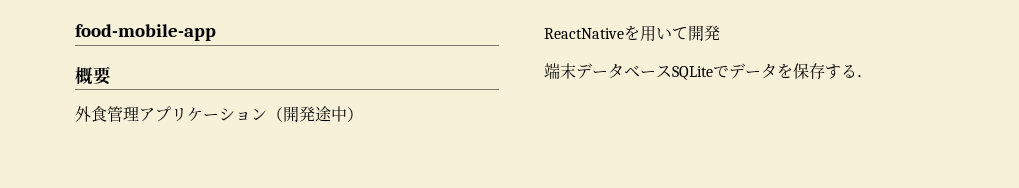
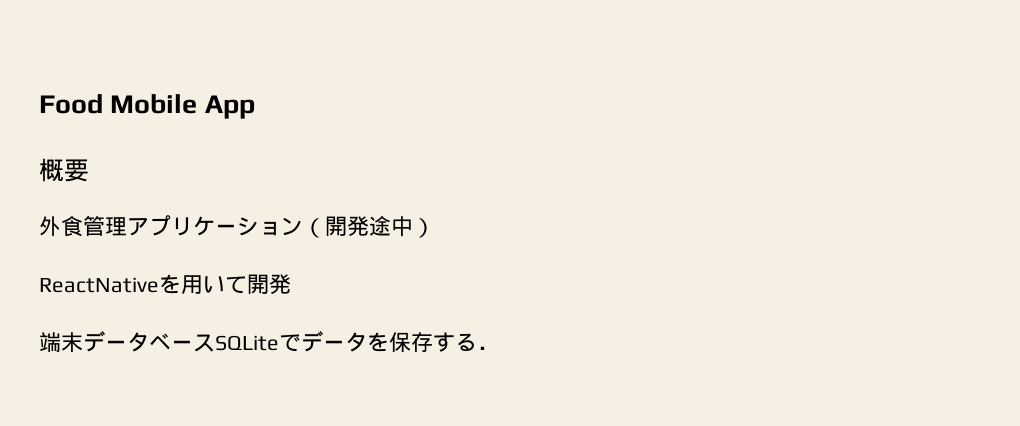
- food-mobile-app
+ Food Mobile App

